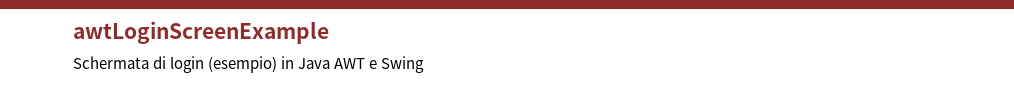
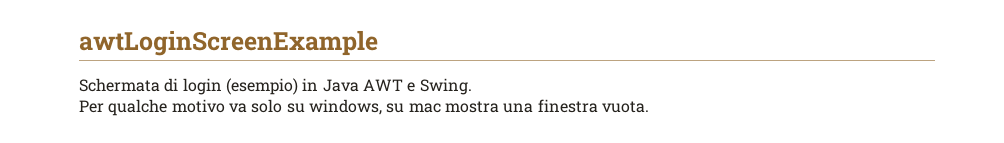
- Schermata di login (esempio) in Java AWT e Swing
+ Schermata di login (esempio) in Java AWT e Swing.
+ Per qualche motivo va solo su windows, su mac mostra una finestra vuota.

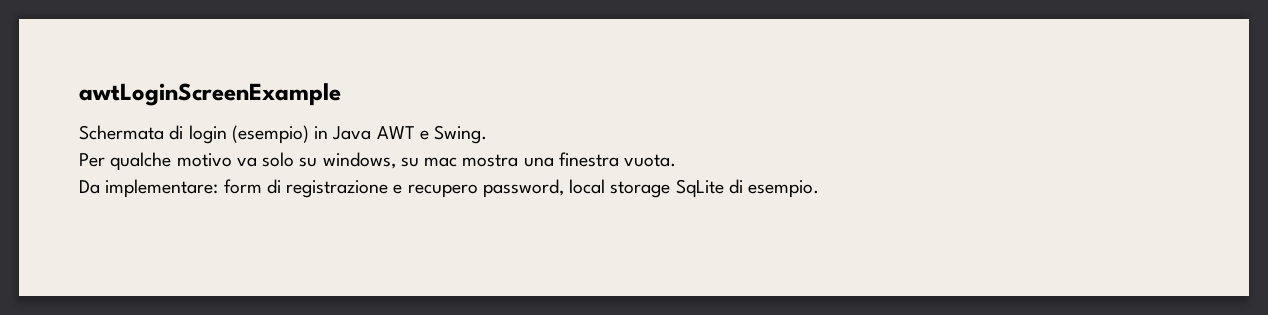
+ Da implementare: form di registrazione e recupero password, local storage SqLite di esempio.

